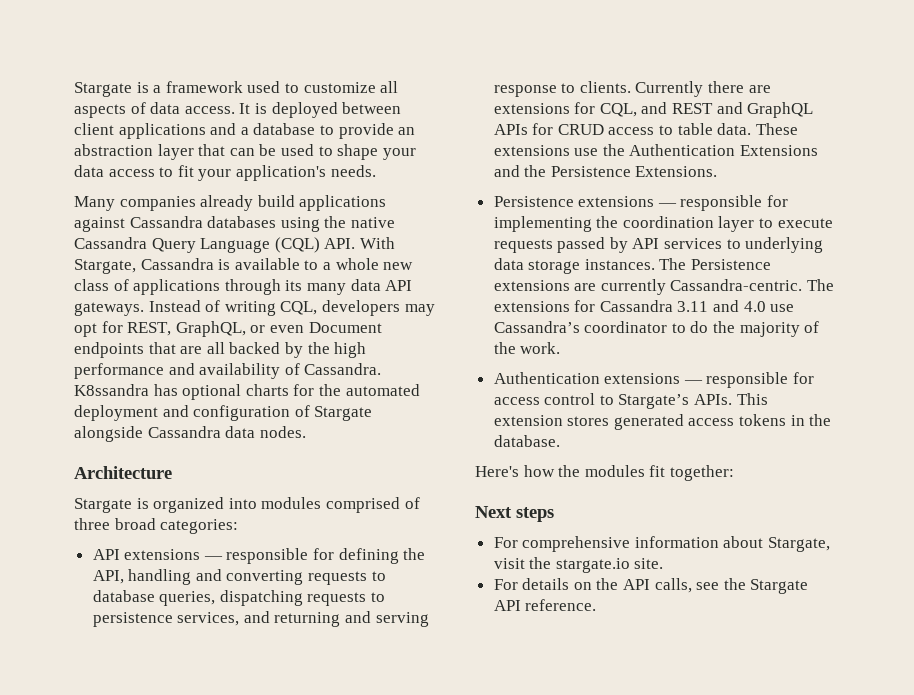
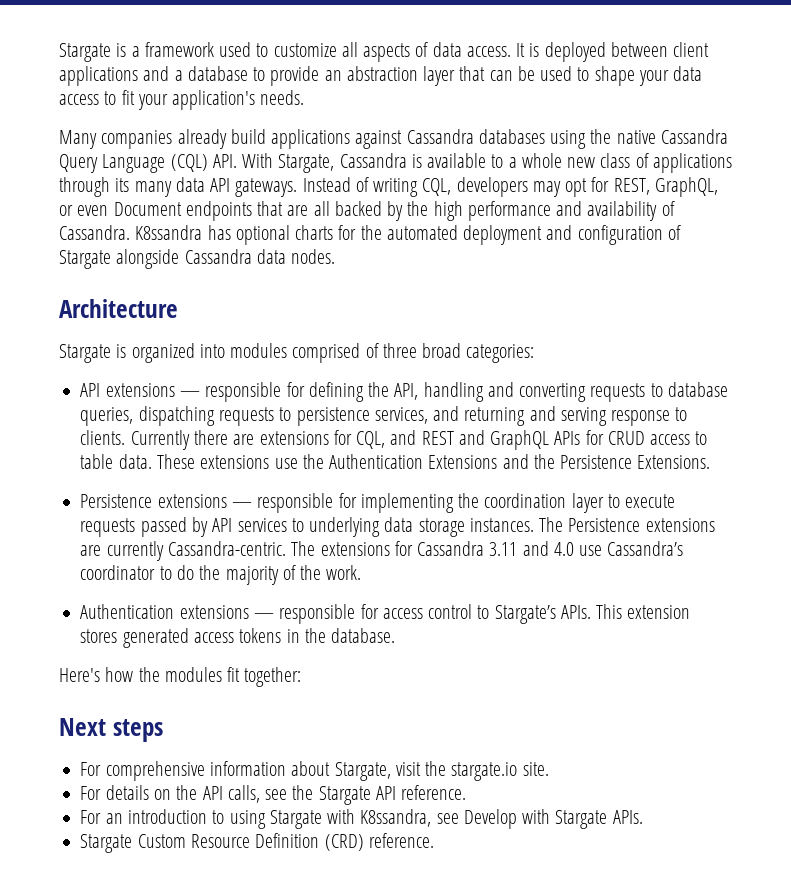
+ For an introduction to using Stargate with K8ssandra, see Develop with Stargate APIs.
+ Stargate Custom Resource Definition (CRD) reference.

